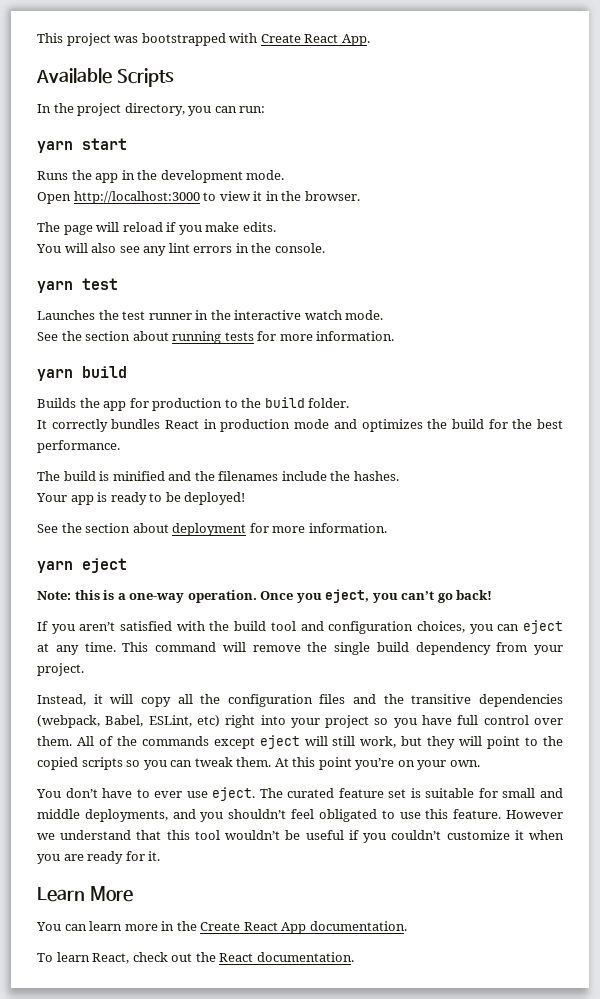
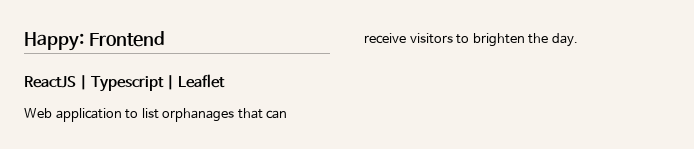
- This project was bootstrapped with Create React App.
- Available Scripts
- In the project directory, you can run:
- yarn start
- Runs the app in the development mode.
- Open http://localhost:3000 to view it in the browser.
- The page will reload if you make edits.
- You will also see any lint errors in the console.
- yarn test
- Launches the test runner in the interactive watch mode.
- See the section about running tests for more information.
- yarn build
- Builds the app for production to the build folder.
- It correctly bundles React in production mode and optimizes the build for the best performance.
- The build is minified and the filenames include the hashes.
- Your app is ready to be deployed!
- See the section about deployment for more information.
- yarn eject
- Note: this is a one-way operation. Once you eject, you can’t go back!
- If you aren’t satisfied with the build tool and configuration choices, you can eject at any time. This command will remove the single build dependency from your project.
- Instead, it will copy all the configuration files and the transitive dependencies (webpack, Babel, ESLint, etc) right into your project so you have full control over them. All of the commands except eject will still work, but they will point to the copied scripts so you can tweak them. At this point you’re on your own.
- You don’t have to ever use eject. The curated feature set is suitable for small and middle deployments, and you shouldn’t feel obligated to use this feature. However we understand that this tool wouldn’t be useful if you couldn’t customize it when you are ready for it.
- Learn More
- You can learn more in the Create React App documentation.
- To learn React, check out the React documentation.
+ Happy: Frontend
+ ReactJS | Typescript | Leaflet
+ Web application to list orphanages that can receive visitors to brighten the day.

